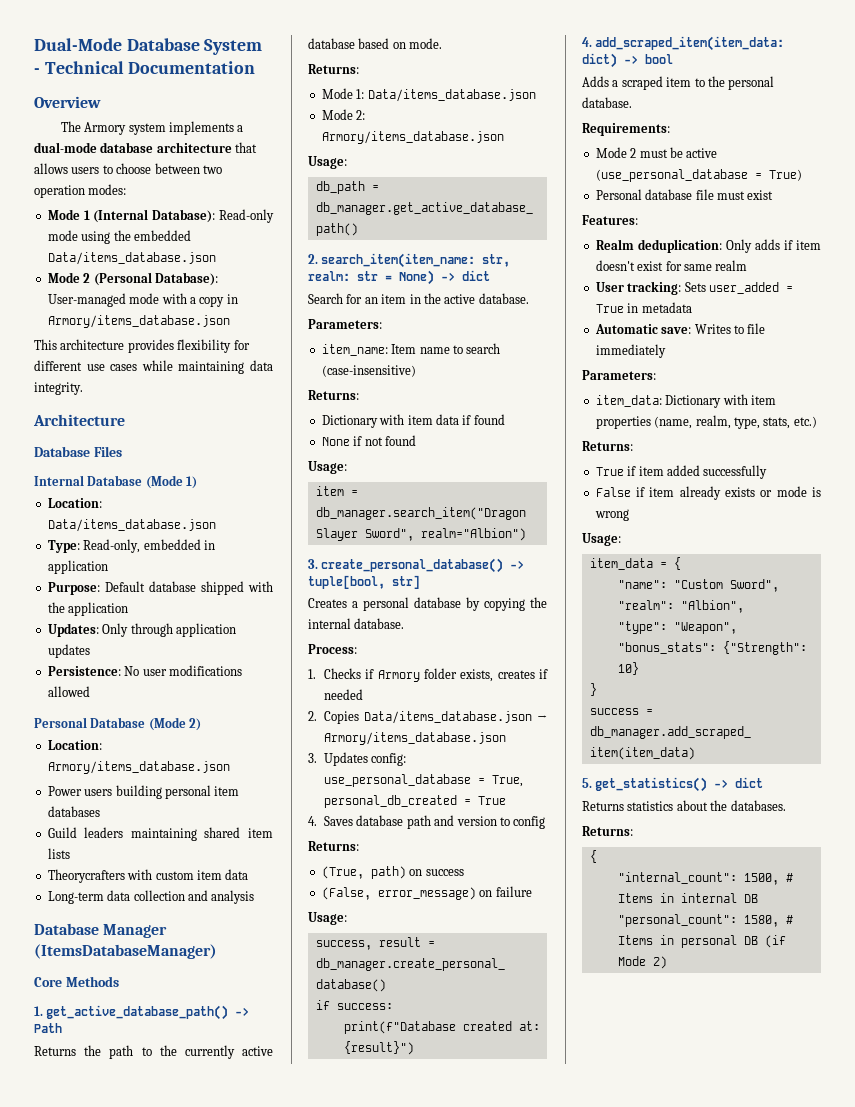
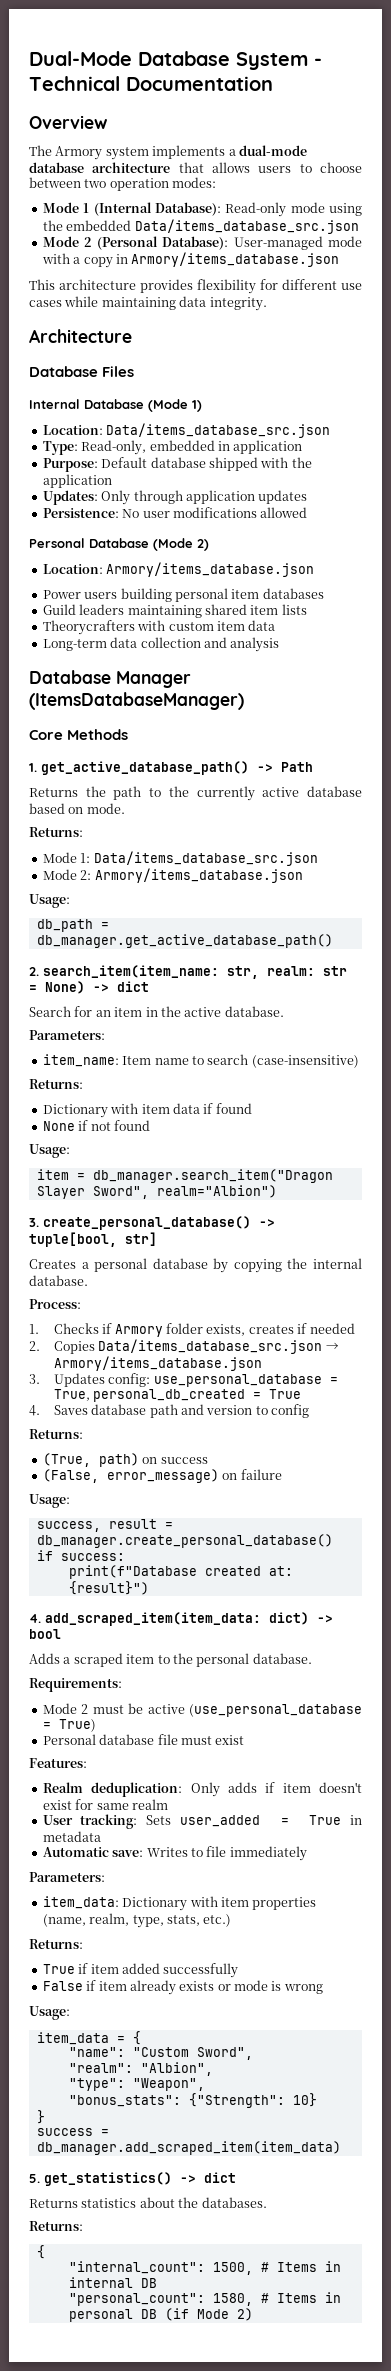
- Mode 1 (Internal Database): Read-only mode using the embedded Data/items_database.json
+ Mode 1 (Internal Database): Read-only mode using the embedded Data/items_database_src.json
- Location: Data/items_database.json
+ Location: Data/items_database_src.json
- Mode 1: Data/items_database.json
+ Mode 1: Data/items_database_src.json
- 2. Copies Data/items_database.json → Armory/items_database.json
+ 2. Copies Data/items_database_src.json → Armory/items_database.json

